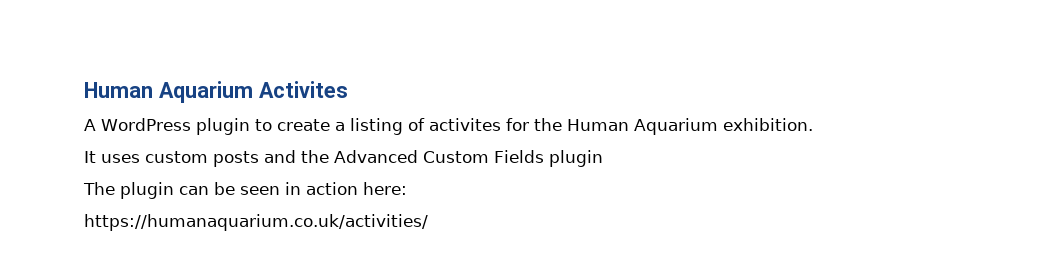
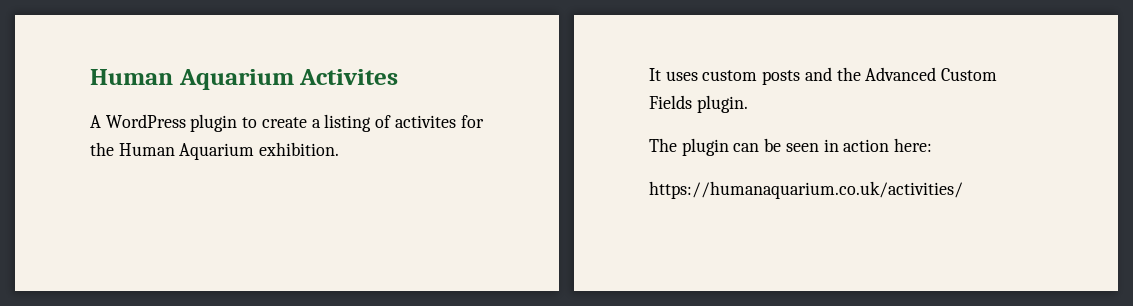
- It uses custom posts and the Advanced Custom Fields plugin
+ It uses custom posts and the Advanced Custom Fields plugin.

